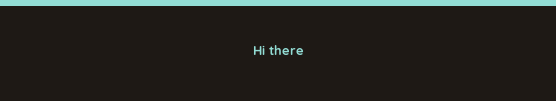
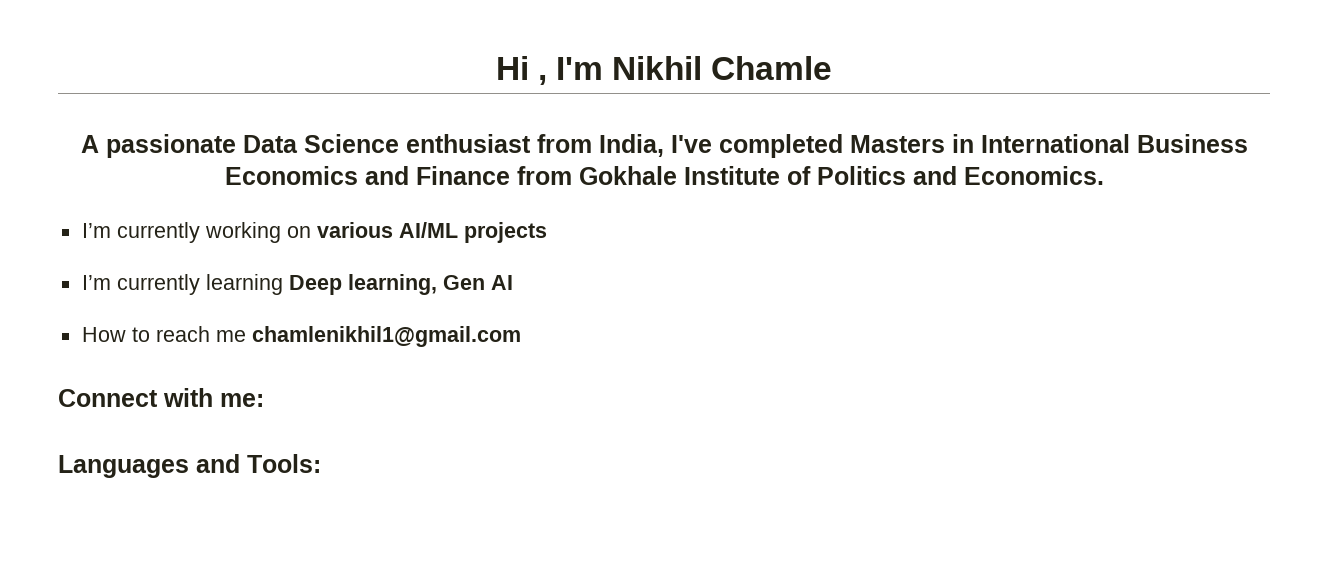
- Hi there
+ Hi , I'm Nikhil Chamle
+ A passionate Data Science enthusiast from India, I've completed Masters in International Business Economics and Finance from Gokhale Institute of Politics and Economics.
+ I’m currently working on various AI/ML projects
+ I’m currently learning Deep learning, Gen AI
+ How to reach me chamlenikhil1@gmail.com
+ Connect with me:
+ Languages and Tools:

